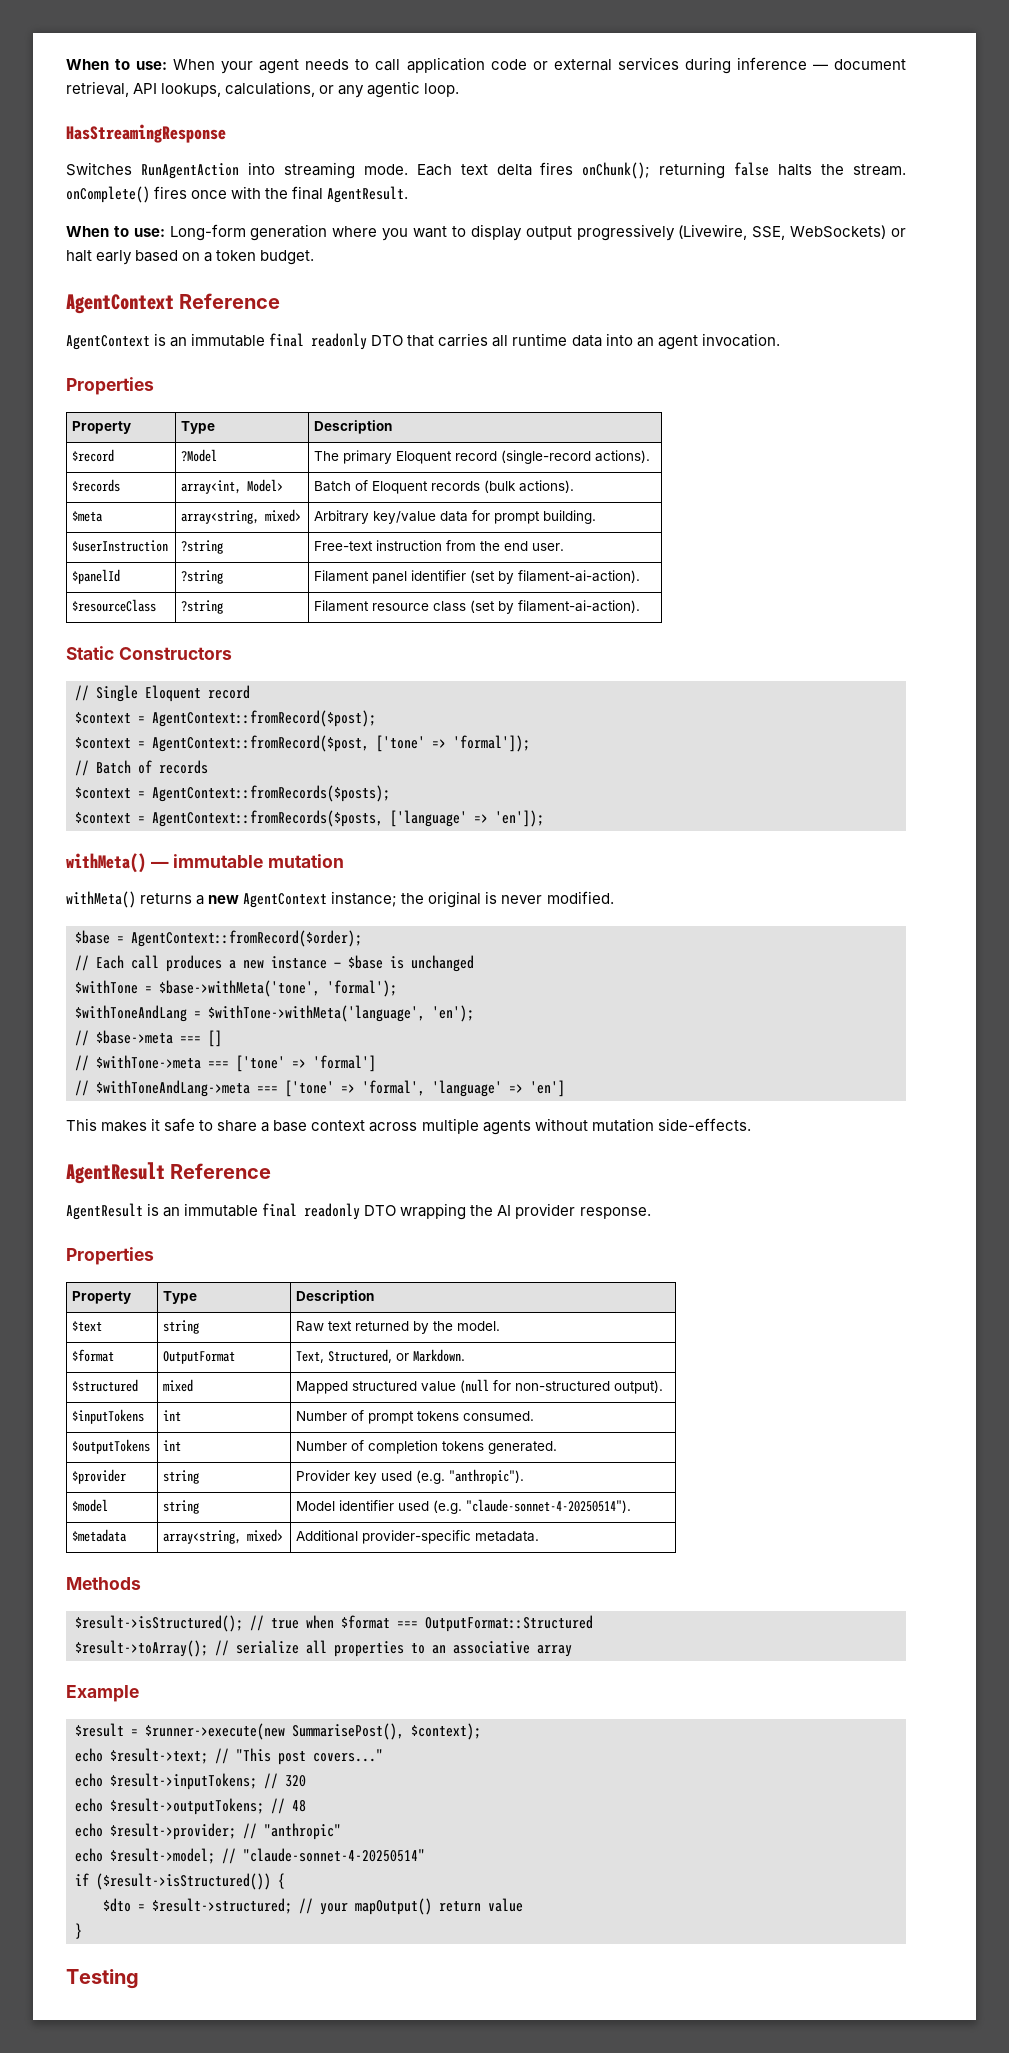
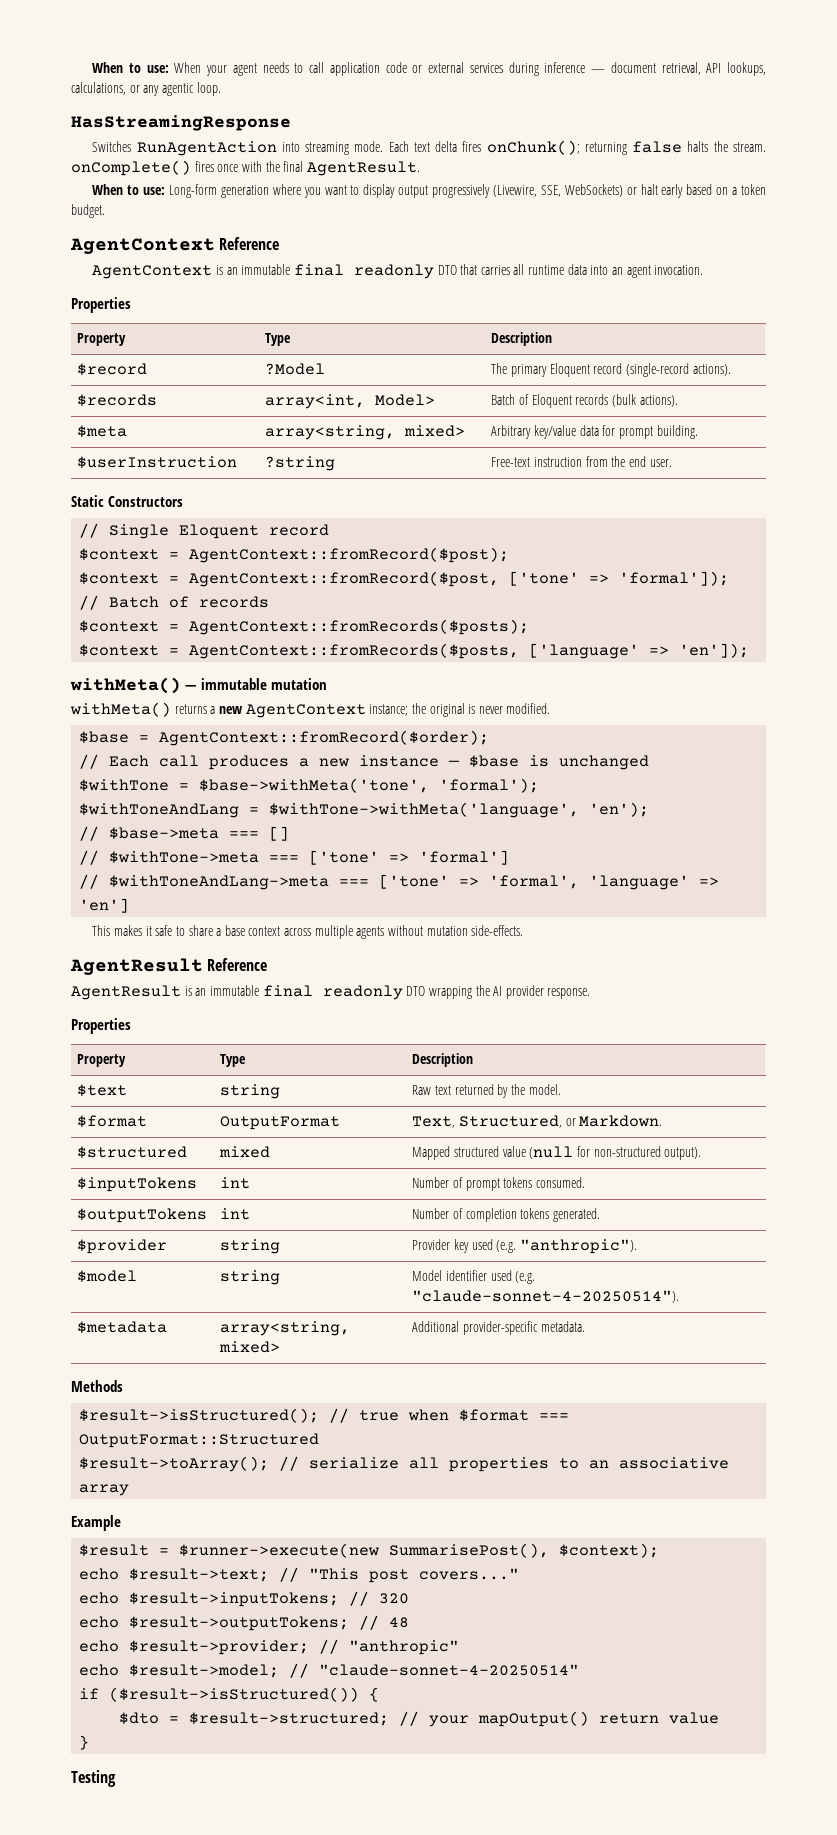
- $panelId | ?string | Filament panel identifier (set by filament-ai-action).
- $resourceClass | ?string | Filament resource class (set by filament-ai-action).

